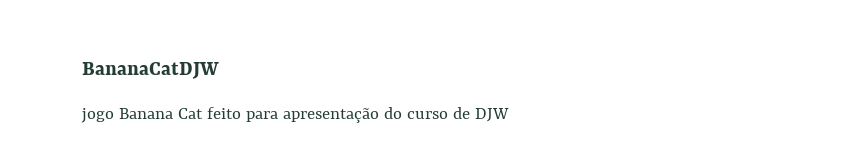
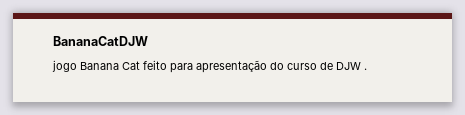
- jogo Banana Cat feito para apresentação do curso de DJW
+ jogo Banana Cat feito para apresentação do curso de DJW .

